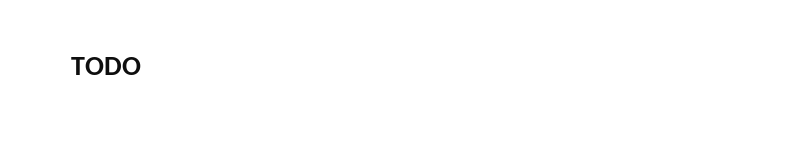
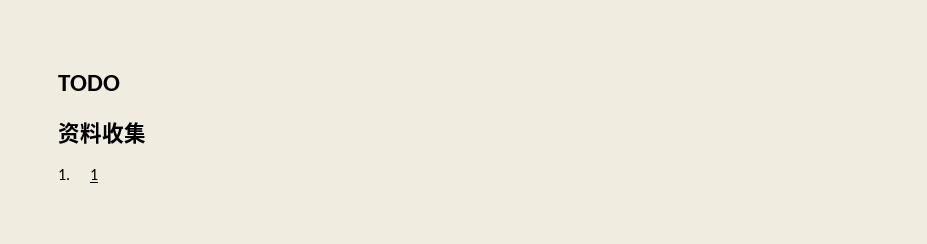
+ 资料收集
+ 1. 1

